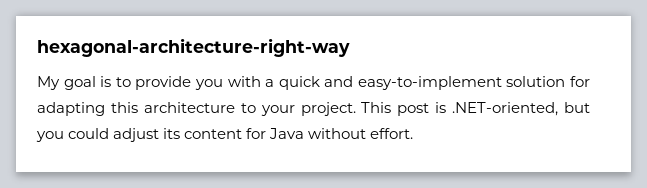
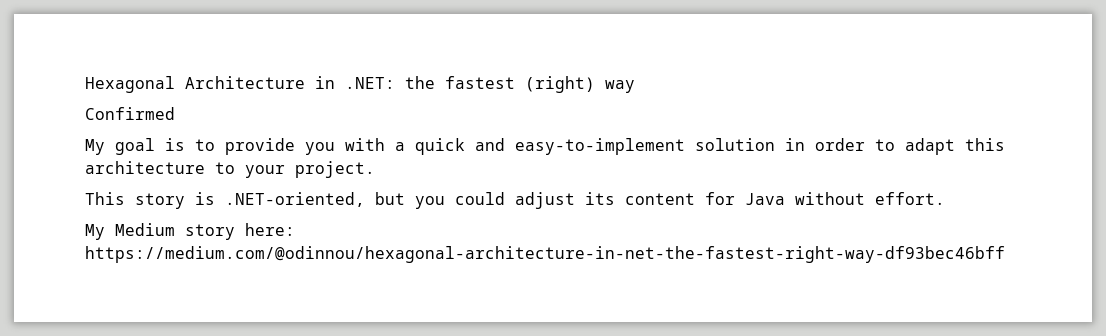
- hexagonal-architecture-right-way
+ Hexagonal Architecture in .NET: the fastest (right) way
+ Confirmed
- My goal is to provide you with a quick and easy-to-implement solution for adapting this architecture to your project. This post is .NET-oriented, but you could adjust its content for Java without effort.
+ My goal is to provide you with a quick and easy-to-implement solution in order to adapt this architecture to your project.
+ This story is .NET-oriented, but you could adjust its content for Java without effort.
+ My Medium story here: https://medium.com/@odinnou/hexagonal-architecture-in-net-the-fastest-right-way-df93bec46bff

